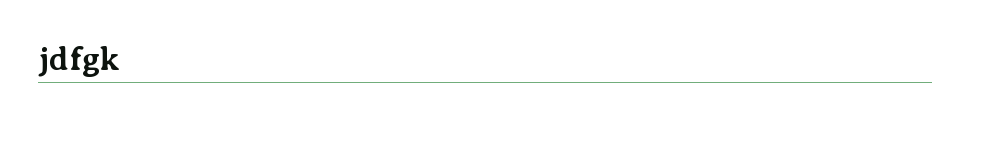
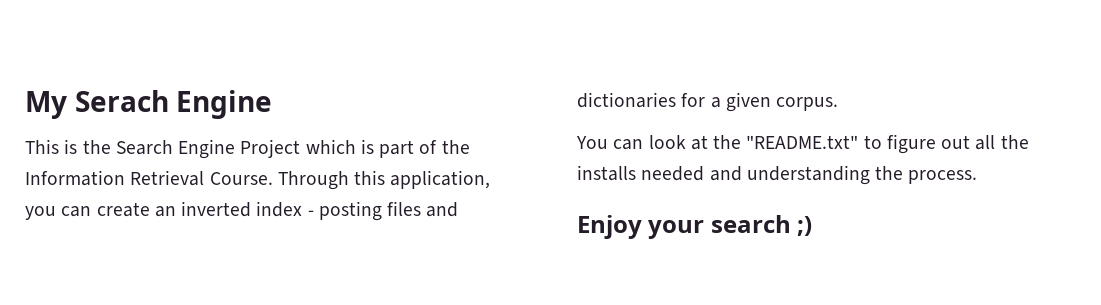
- jdfgk
+ My Serach Engine
+ This is the Search Engine Project which is part of the Information Retrieval Course. Through this application, you can create an inverted index - posting files and dictionaries for a given corpus.
+ You can look at the "README.txt" to figure out all the installs needed and understanding the process.
+ Enjoy your search ;)

